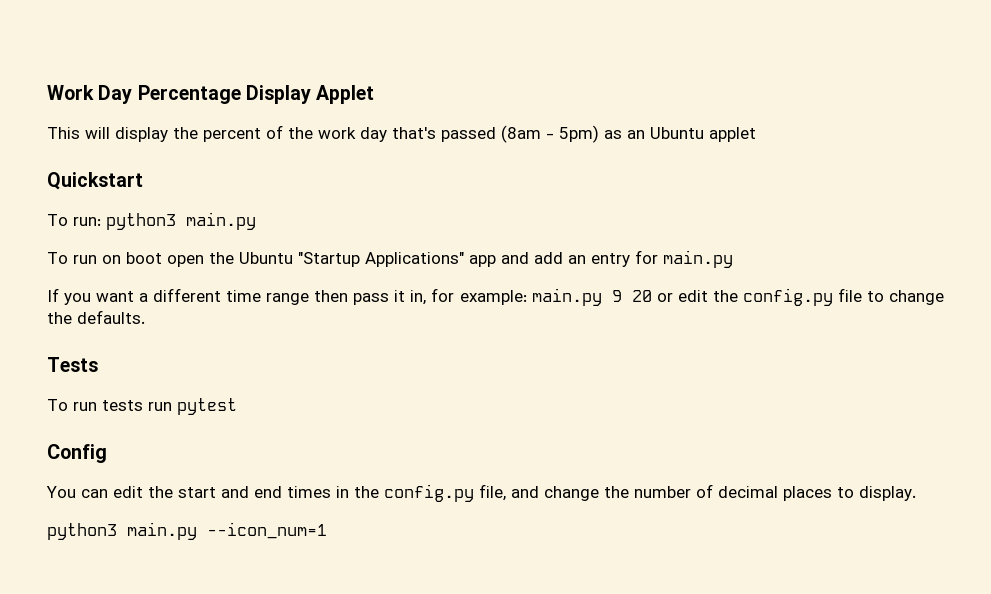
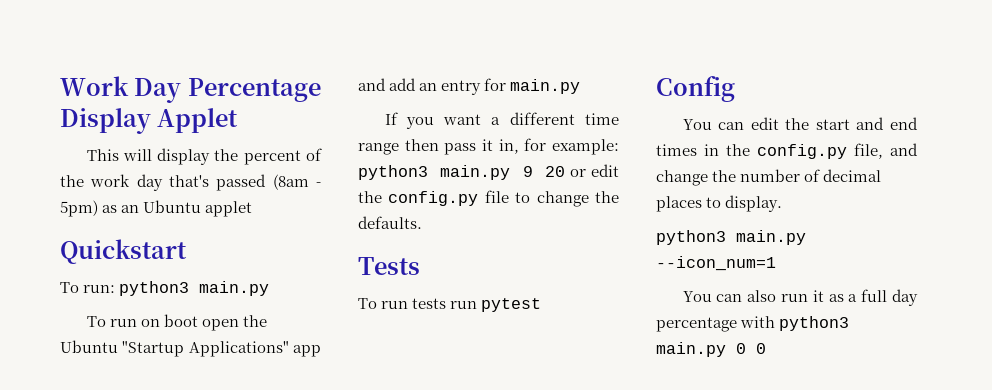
- If you want a different time range then pass it in, for example: main.py 9 20 or edit the config.py file to change the defaults.
+ If you want a different time range then pass it in, for example: python3 main.py 9 20 or edit the config.py file to change the defaults.
+ You can also run it as a full day percentage with python3 main.py 0 0

